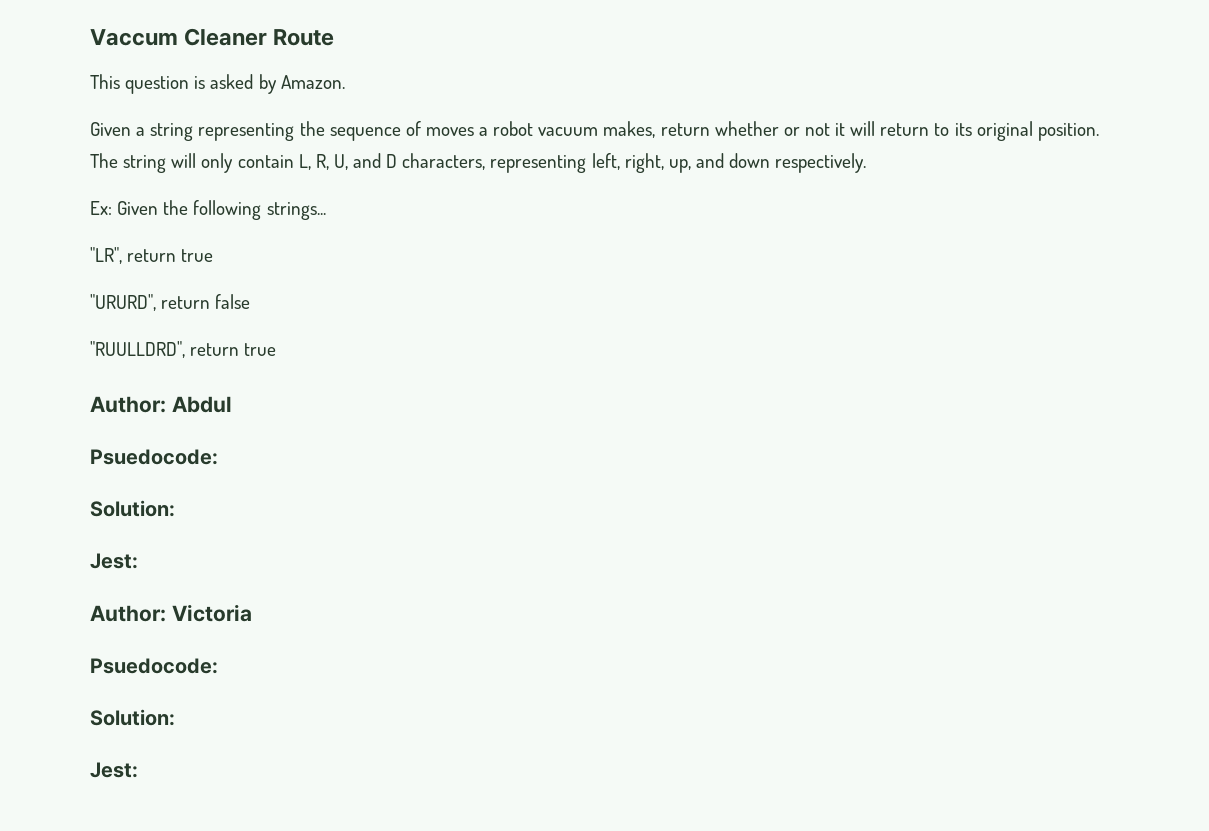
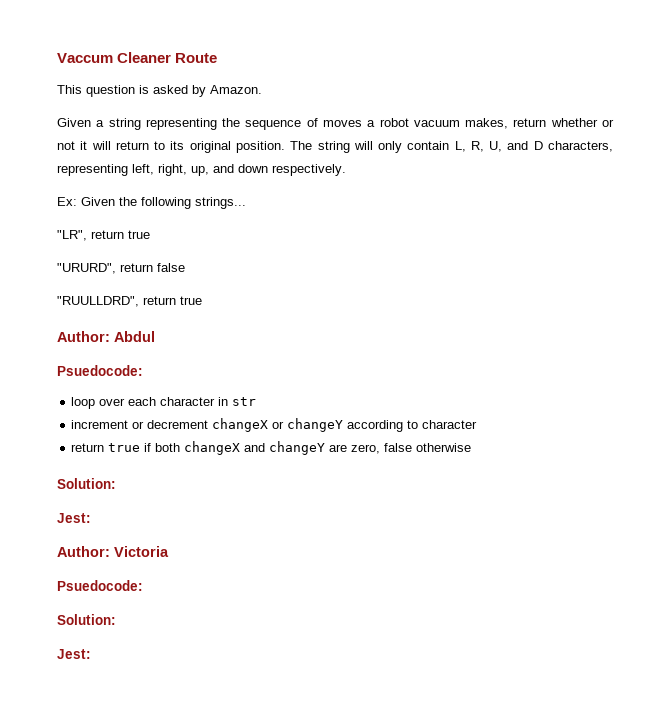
+ loop over each character in str
+ increment or decrement changeX or changeY according to character
+ return true if both changeX and changeY are zero, false otherwise

